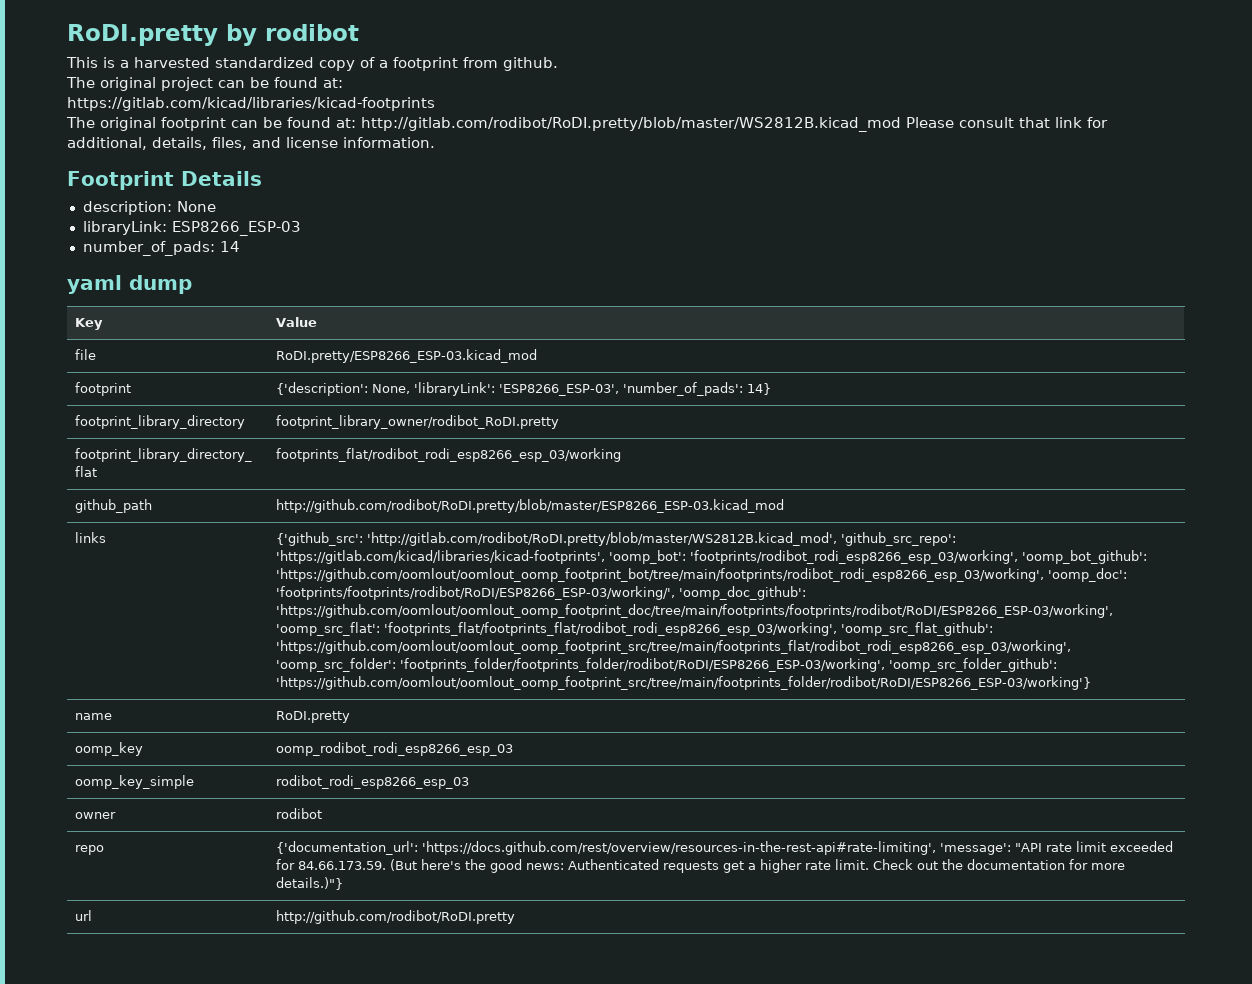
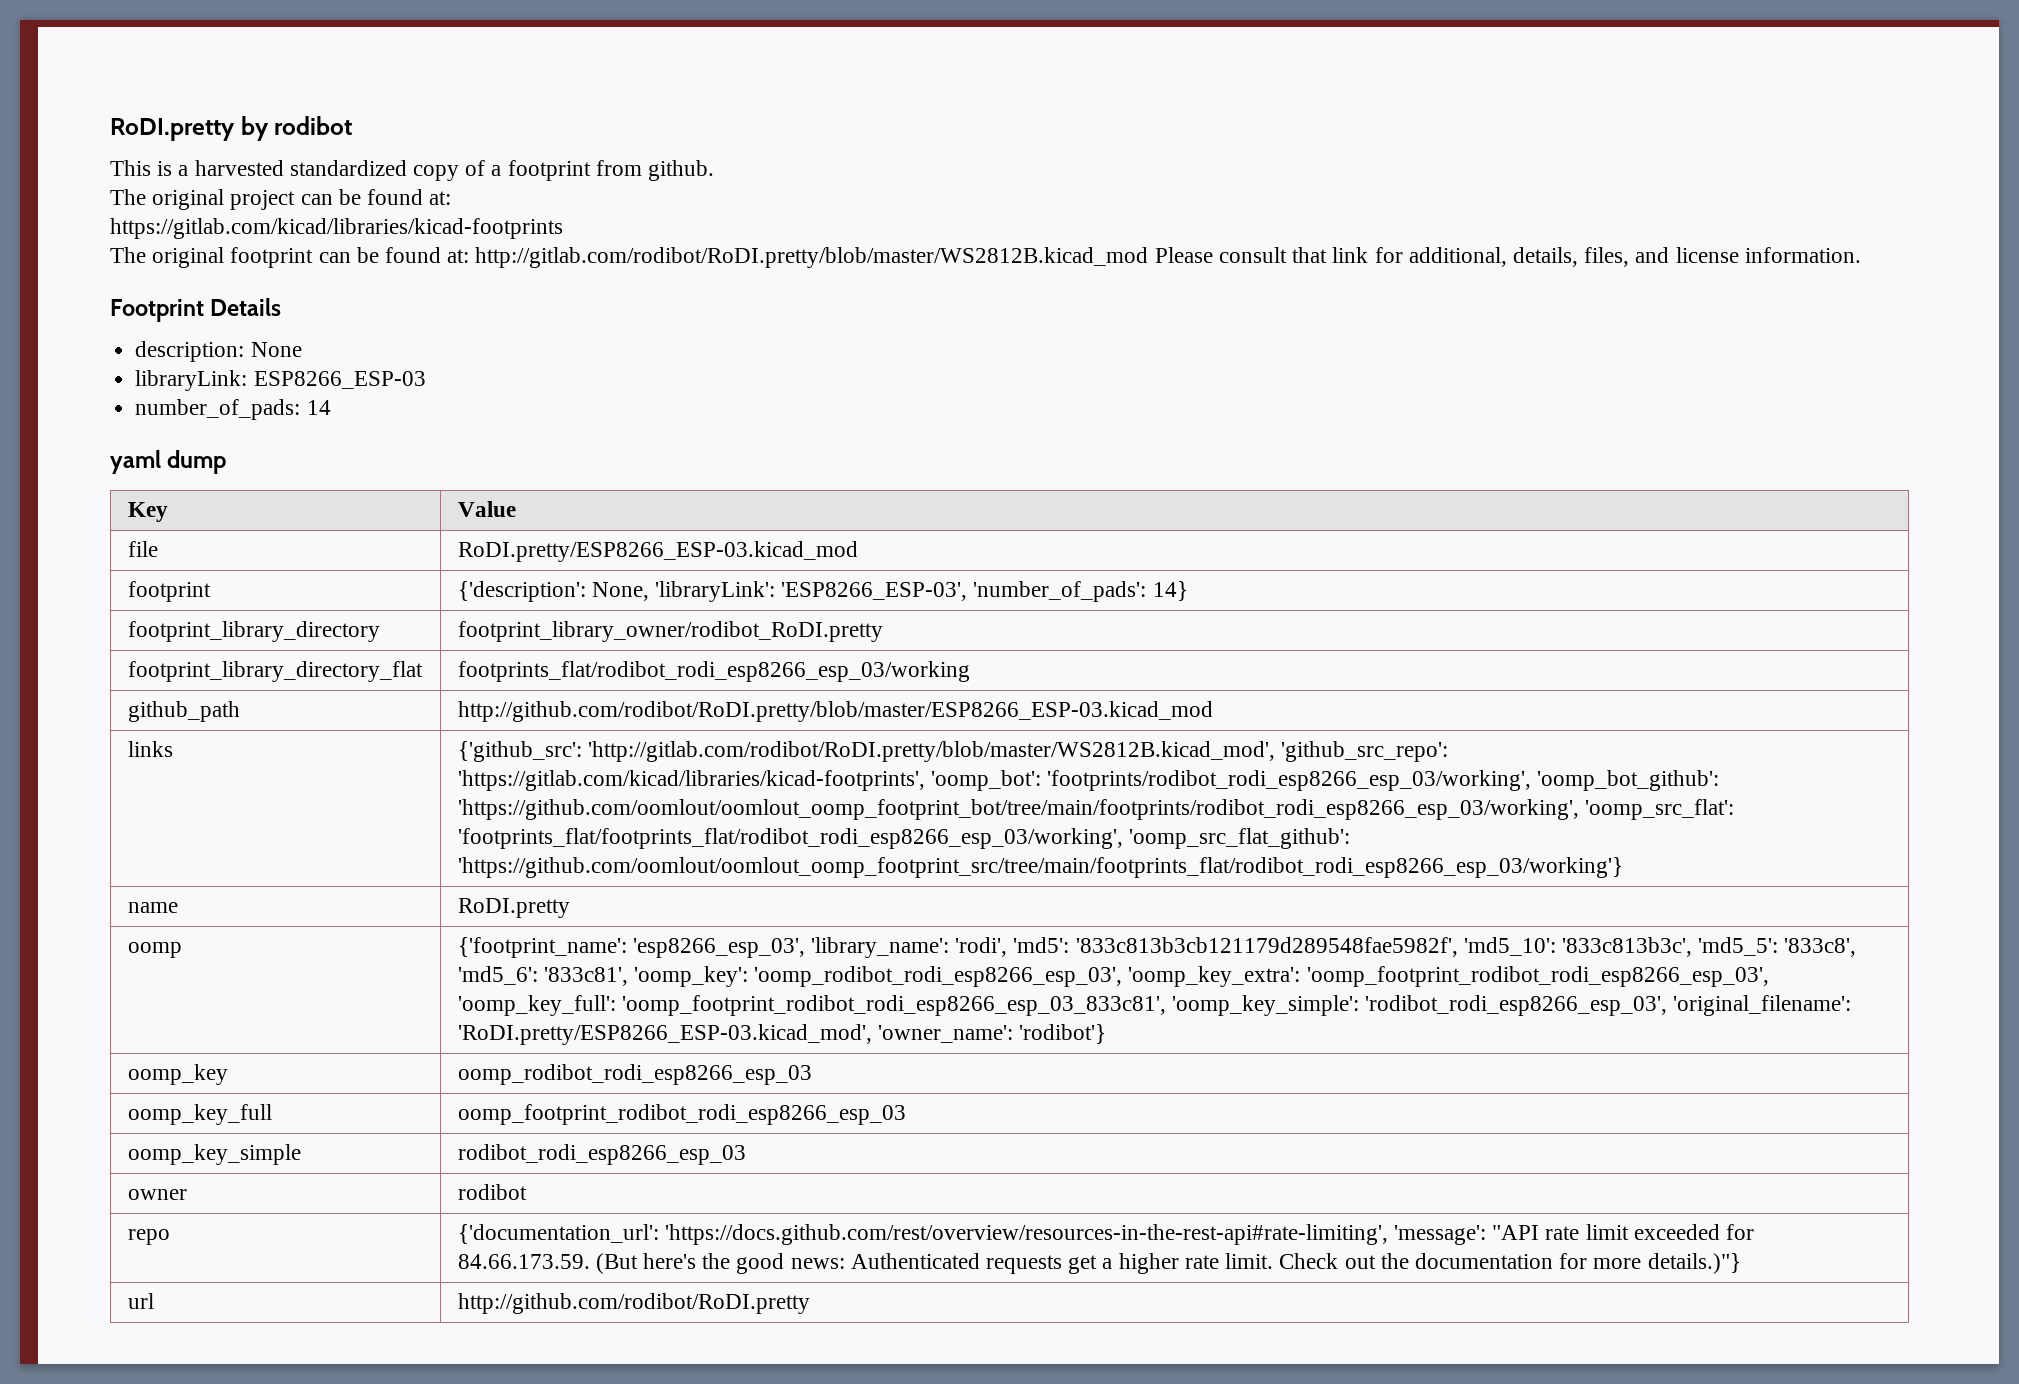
- links | {'github_src': 'http://gitlab.com/rodibot/RoDI.pretty/blob/master/WS2812B.kicad_mod', 'github_src_repo': 'https://gitlab.com/kicad/libraries/kicad-footprints', 'oomp_bot': 'footprints/rodibot_rodi_esp8266_esp_03/working', 'oomp_bot_github': 'https://github.com/oomlout/oomlout_oomp_footprint_bot/tree/main/footprints/rodibot_rodi_esp8266_esp_03/working', 'oomp_doc': 'footprints/footprints/rodibot/RoDI/ESP8266_ESP-03/working/', 'oomp_doc_github': 'https://github.com/oomlout/oomlout_oomp_footprint_doc/tree/main/footprints/footprints/rodibot/RoDI/ESP8266_ESP-03/working', 'oomp_src_flat': 'footprints_flat/footprints_flat/rodibot_rodi_esp8266_esp_03/working', 'oomp_src_flat_github': 'https://github.com/oomlout/oomlout_oomp_footprint_src/tree/main/footprints_flat/rodibot_rodi_esp8266_esp_03/working', 'oomp_src_folder': 'footprints_folder/footprints_folder/rodibot/RoDI/ESP8266_ESP-03/working', 'oomp_src_folder_github': 'https://github.com/oomlout/oomlout_oomp_footprint_src/tree/main/footprints_folder/rodibot/RoDI/ESP8266_ESP-03/working'}
+ links | {'github_src': 'http://gitlab.com/rodibot/RoDI.pretty/blob/master/WS2812B.kicad_mod', 'github_src_repo': 'https://gitlab.com/kicad/libraries/kicad-footprints', 'oomp_bot': 'footprints/rodibot_rodi_esp8266_esp_03/working', 'oomp_bot_github': 'https://github.com/oomlout/oomlout_oomp_footprint_bot/tree/main/footprints/rodibot_rodi_esp8266_esp_03/working', 'oomp_src_flat': 'footprints_flat/footprints_flat/rodibot_rodi_esp8266_esp_03/working', 'oomp_src_flat_github': 'https://github.com/oomlout/oomlout_oomp_footprint_src/tree/main/footprints_flat/rodibot_rodi_esp8266_esp_03/working'}
  name | RoDI.pretty
+ oomp | {'footprint_name': 'esp8266_esp_03', 'library_name': 'rodi', 'md5': '833c813b3cb121179d289548fae5982f', 'md5_10': '833c813b3c', 'md5_5': '833c8', 'md5_6': '833c81', 'oomp_key': 'oomp_rodibot_rodi_esp8266_esp_03', 'oomp_key_extra': 'oomp_footprint_rodibot_rodi_esp8266_esp_03', 'oomp_key_full': 'oomp_footprint_rodibot_rodi_esp8266_esp_03_833c81', 'oomp_key_simple': 'rodibot_rodi_esp8266_esp_03', 'original_filename': 'RoDI.pretty/ESP8266_ESP-03.kicad_mod', 'owner_name': 'rodibot'}
+ oomp_key_full | oomp_footprint_rodibot_rodi_esp8266_esp_03

